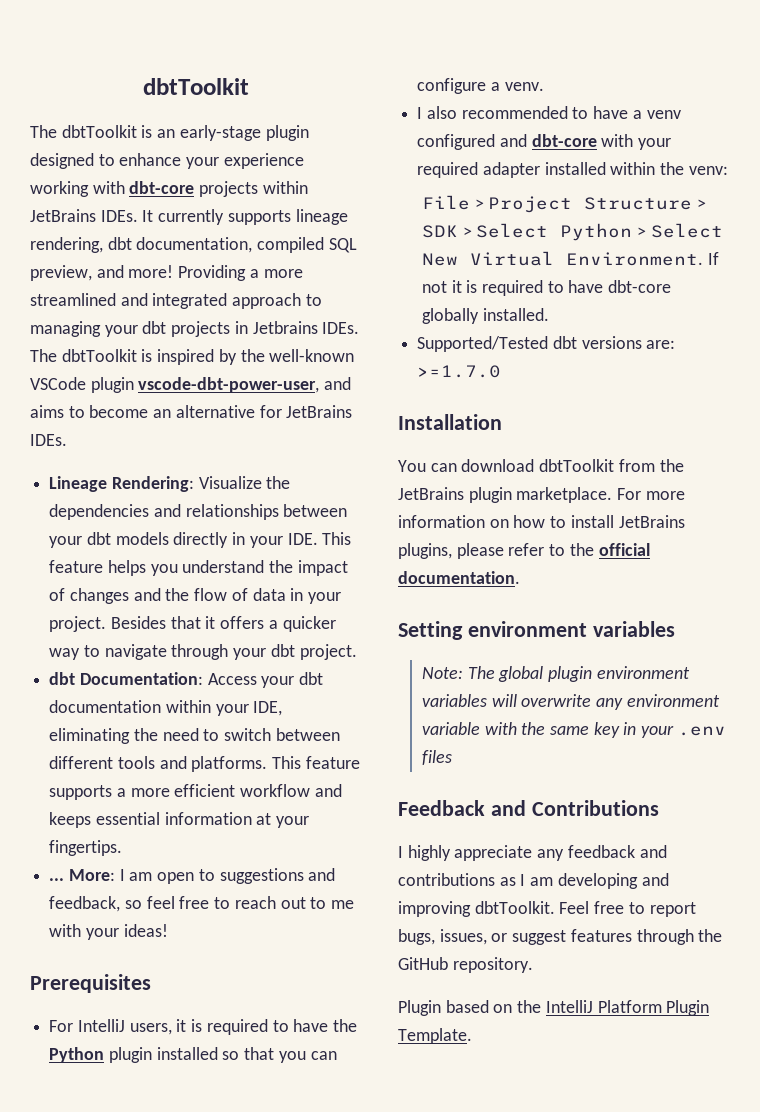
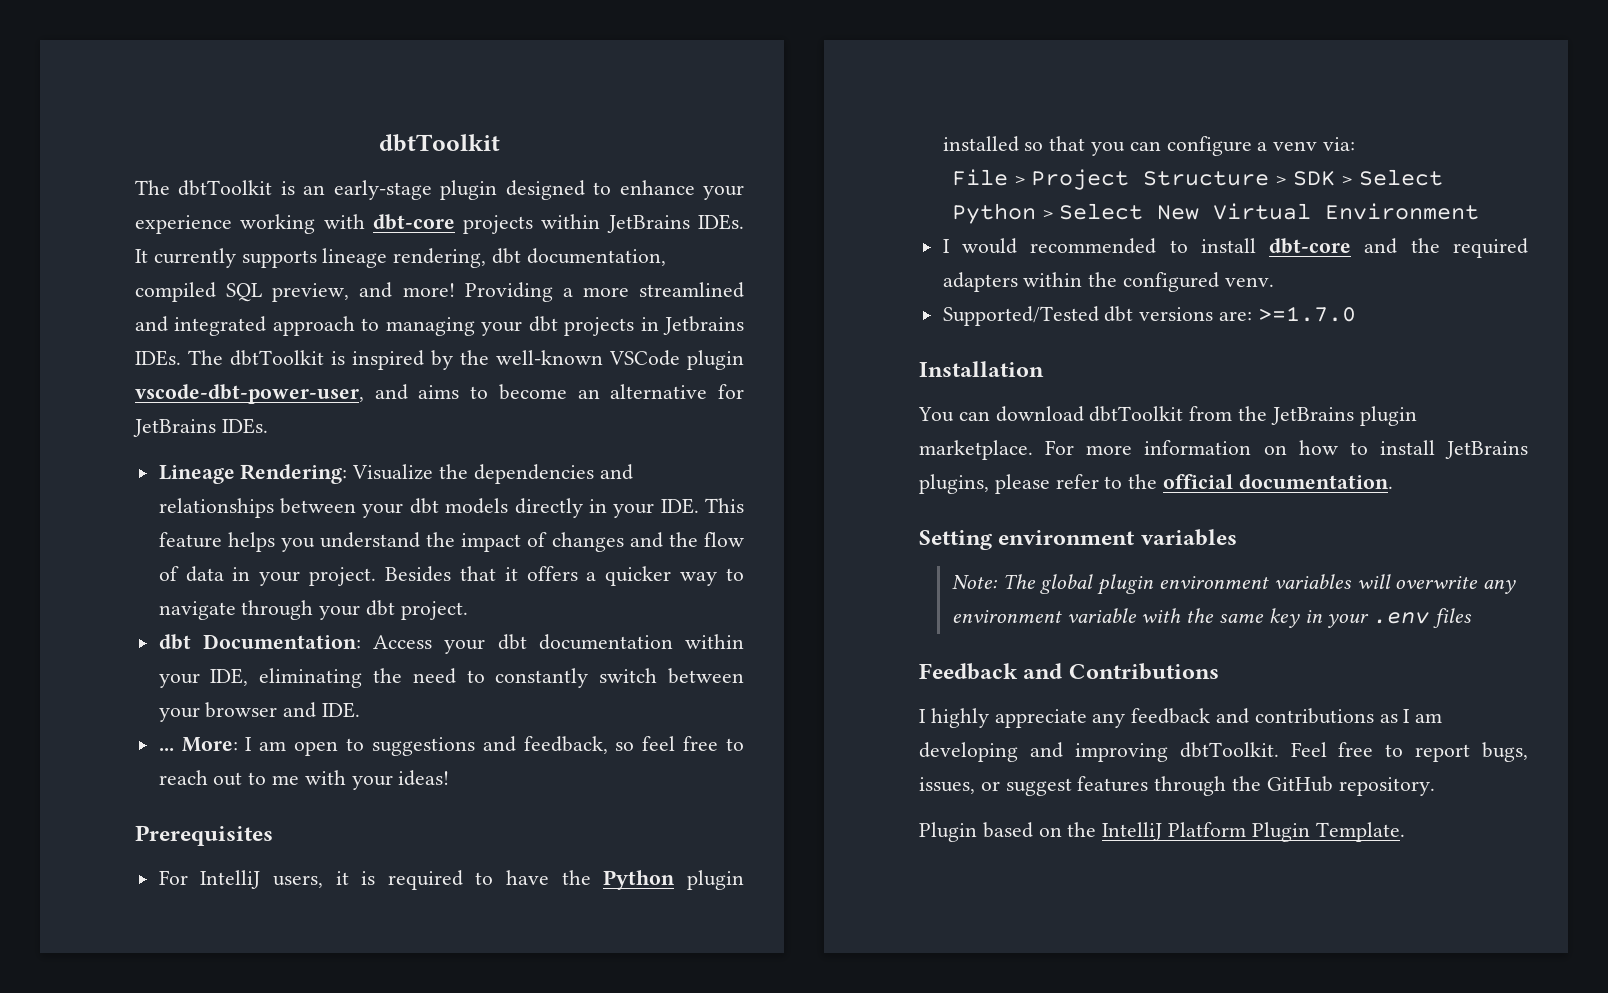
- dbt Documentation: Access your dbt documentation within your IDE, eliminating the need to switch between different tools and platforms. This feature supports a more efficient workflow and keeps essential information at your fingertips.
+ dbt Documentation: Access your dbt documentation within your IDE, eliminating the need to constantly switch between your browser and IDE.
- For IntelliJ users, it is required to have the Python plugin installed so that you can configure a venv.
- I also recommended to have a venv configured and dbt-core with your required adapter installed within the venv:
+ For IntelliJ users, it is required to have the Python plugin installed so that you can configure a venv via:
- File > Project Structure > SDK > Select Python > Select New Virtual Environment. If not it is required to have dbt-core globally installed.
+ File > Project Structure > SDK > Select Python > Select New Virtual Environment
+ I would recommended to install dbt-core and the required adapters within the configured venv.

